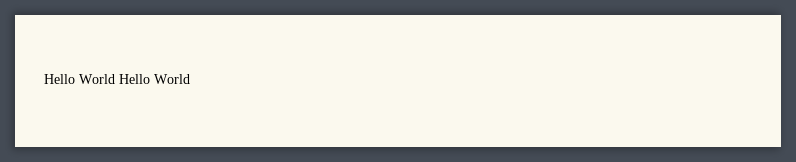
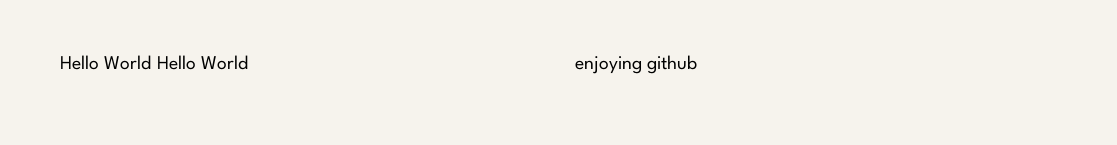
+ enjoying github

